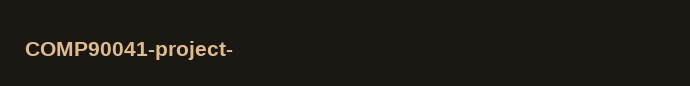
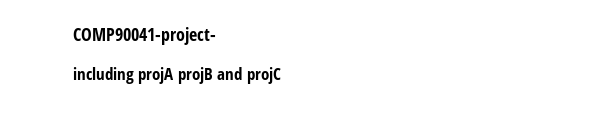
+ including projA projB and projC

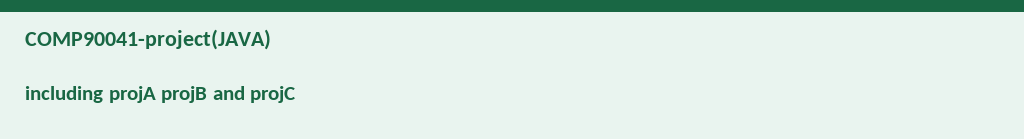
- COMP90041-project-
+ COMP90041-project(JAVA)

